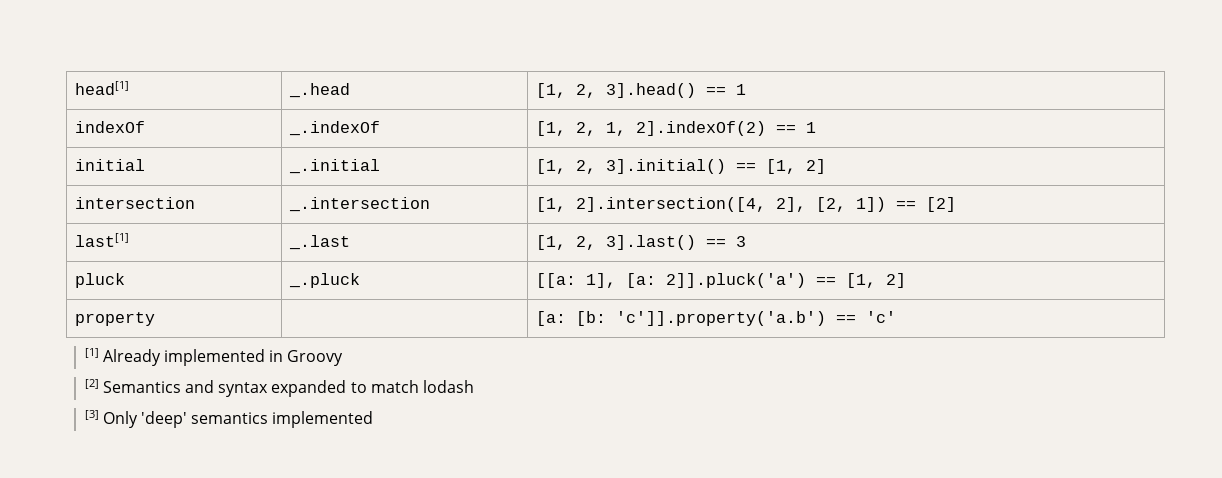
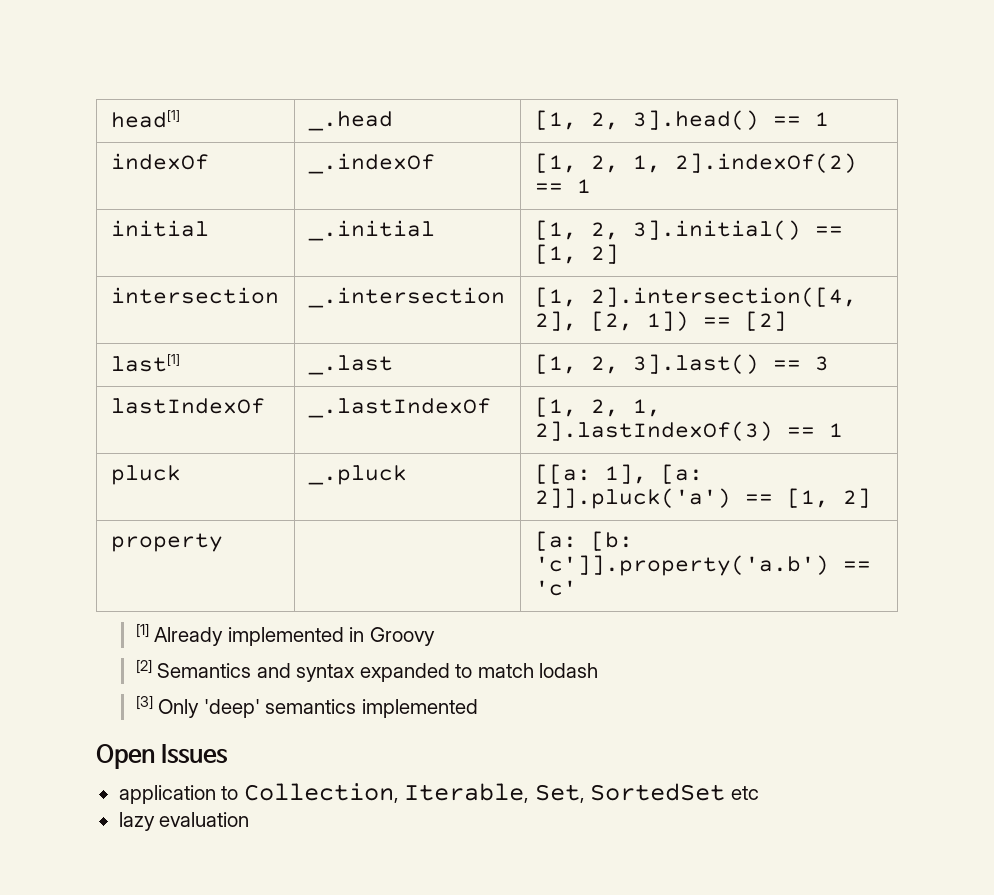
+ lastIndexOf | _.lastIndexOf | [1, 2, 1, 2].lastIndexOf(3) == 1
+ Open Issues
+ application to Collection, Iterable, Set, SortedSet etc
+ lazy evaluation

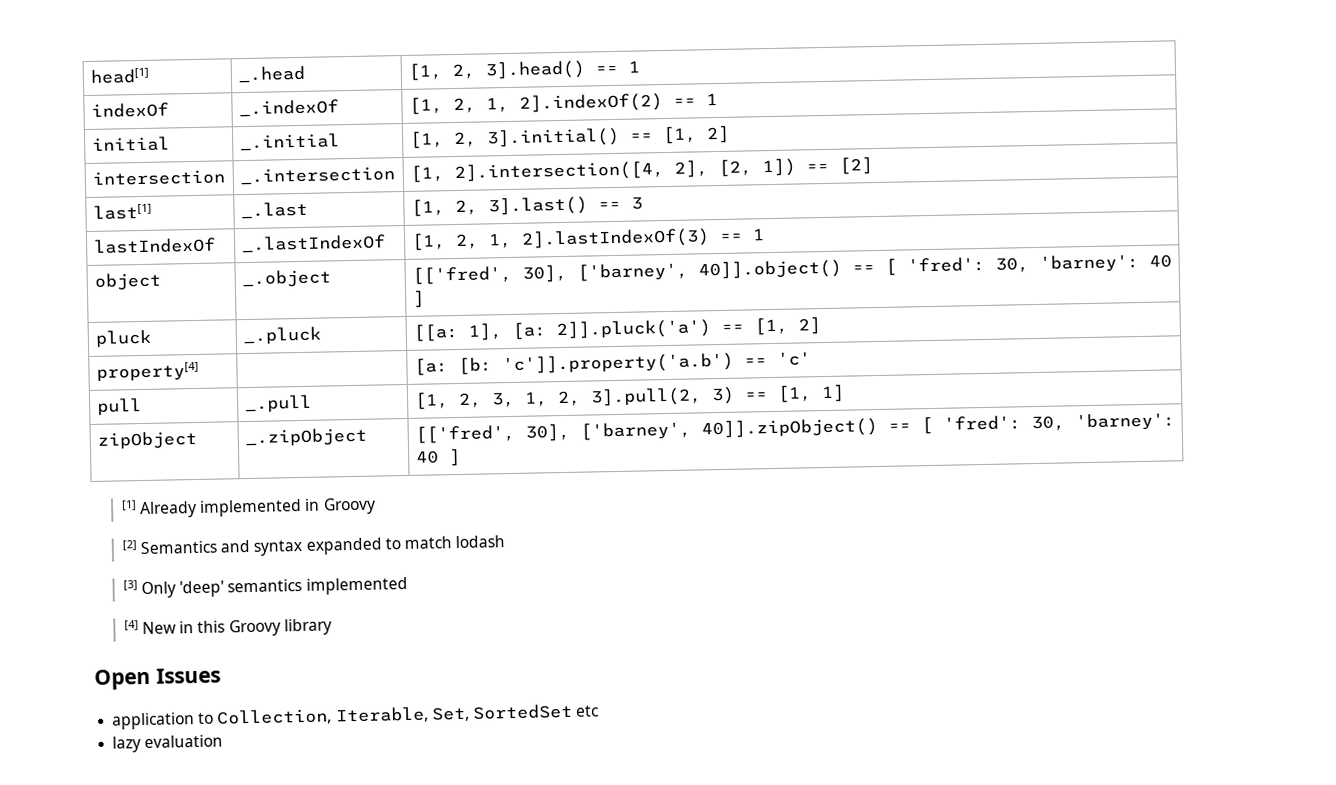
+ object | _.object | [['fred', 30], ['barney', 40]].object() == [ 'fred': 30, 'barney': 40 ]
- property | | [a: [b: 'c']].property('a.b') == 'c'
+ property[4] | | [a: [b: 'c']].property('a.b') == 'c'
+ pull | _.pull | [1, 2, 3, 1, 2, 3].pull(2, 3) == [1, 1]
+ zipObject | _.zipObject | [['fred', 30], ['barney', 40]].zipObject() == [ 'fred': 30, 'barney': 40 ]
+ [4] New in this Groovy library

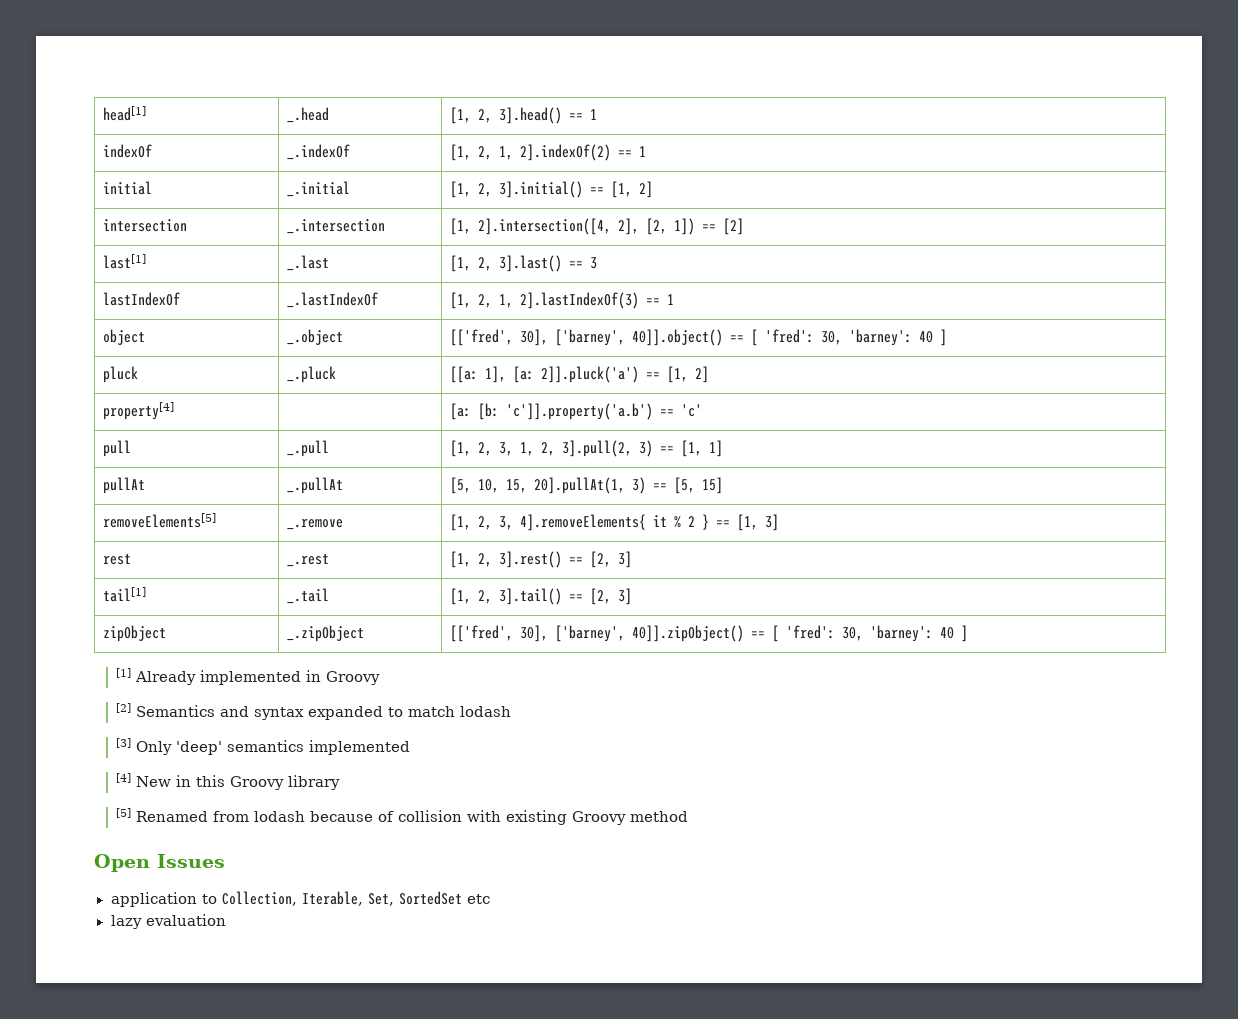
+ pullAt | _.pullAt | [5, 10, 15, 20].pullAt(1, 3) == [5, 15]
+ removeElements[5] | _.remove | [1, 2, 3, 4].removeElements{ it % 2 } == [1, 3]
+ rest | _.rest | [1, 2, 3].rest() == [2, 3]
+ tail[1] | _.tail | [1, 2, 3].tail() == [2, 3]
+ [5] Renamed from lodash because of collision with existing Groovy method

